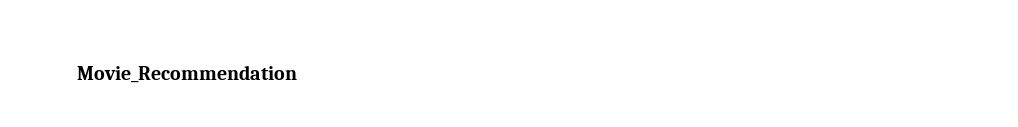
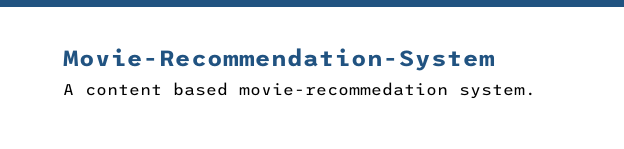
- Movie_Recommendation
+ Movie-Recommendation-System
+ A content based movie-recommedation system.

